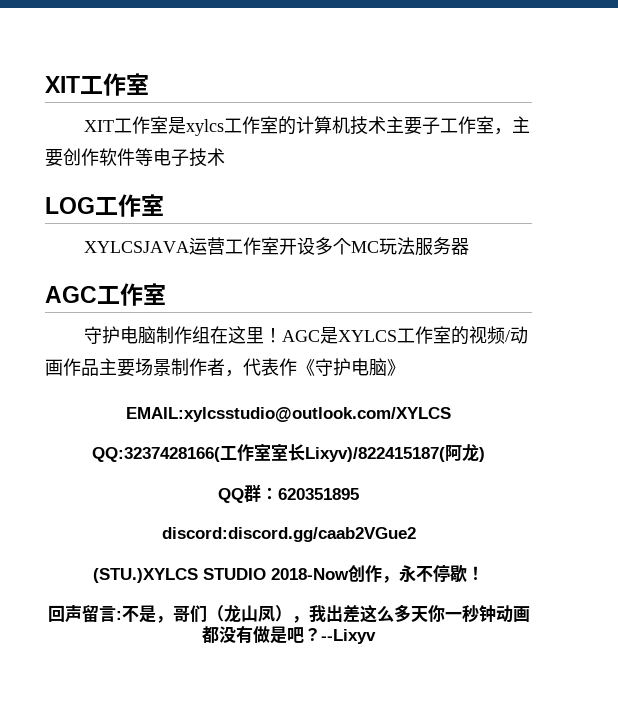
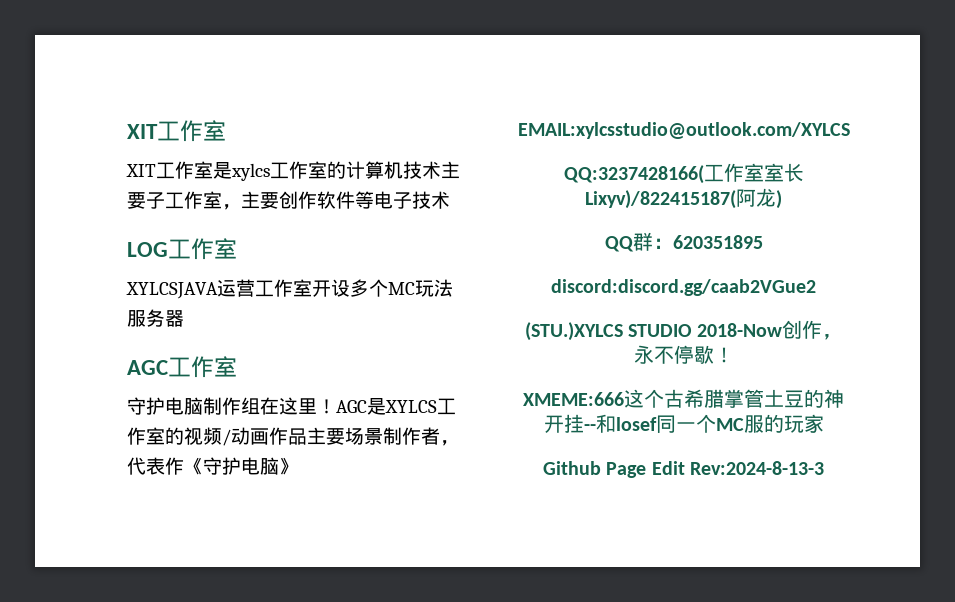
- 回声留言:不是，哥们（龙山凤），我出差这么多天你一秒钟动画都没有做是吧？--Lixyv
+ XMEME:666这个古希腊掌管土豆的神开挂--和losef同一个MC服的玩家
+ Github Page Edit Rev:2024-8-13-3

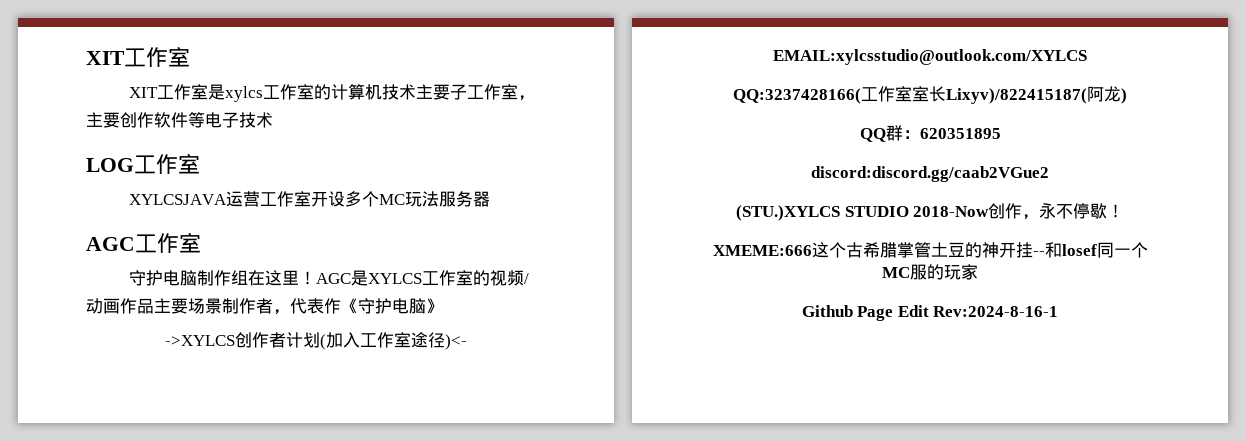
+ ->XYLCS创作者计划(加入工作室途径)<-
- Github Page Edit Rev:2024-8-13-3
+ Github Page Edit Rev:2024-8-16-1

